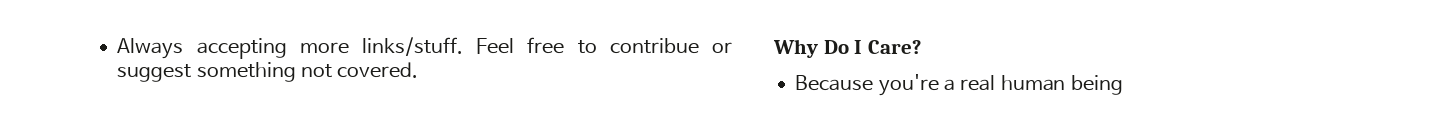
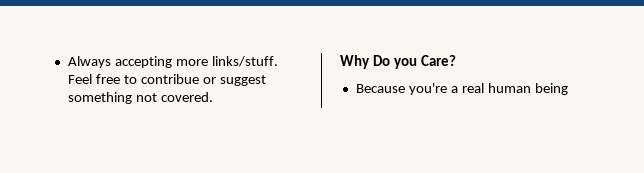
- Why Do I Care?
+ Why Do you Care?

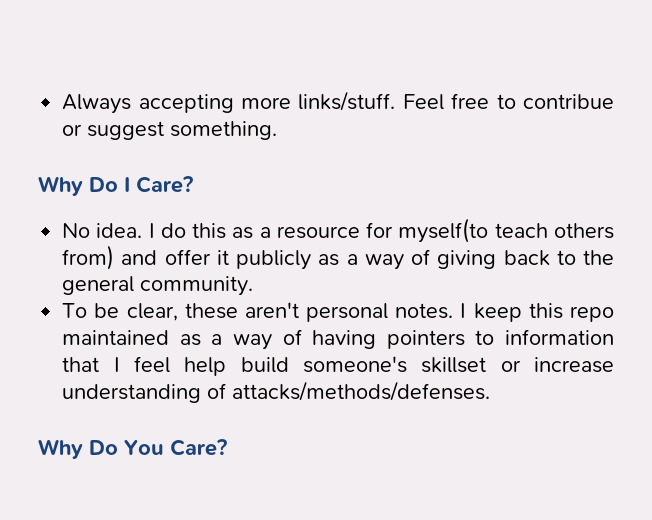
- Feel free to contribue or suggest something not covered.
- Why Do you Care?
+ Feel free to contribue or suggest something.
+ Why Do I Care?
- Because you're a real human being
+ No idea. I do this as a resource for myself(to teach others from) and offer it publicly as a way of giving back to the general community.
+ To be clear, these aren't personal notes. I keep this repo maintained as a way of having pointers to information that I feel help build someone's skillset or increase understanding of attacks/methods/defenses.
+ Why Do You Care?

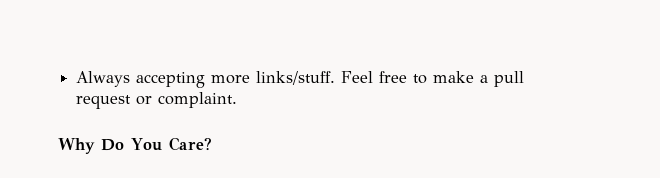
- Feel free to contribue or suggest something.
- Why Do I Care?
- No idea. I do this as a resource for myself(to teach others from) and offer it publicly as a way of giving back to the general community.
- To be clear, these aren't personal notes. I keep this repo maintained as a way of having pointers to information that I feel help build someone's skillset or increase understanding of attacks/methods/defenses.
+ Feel free to make a pull request or complaint.

